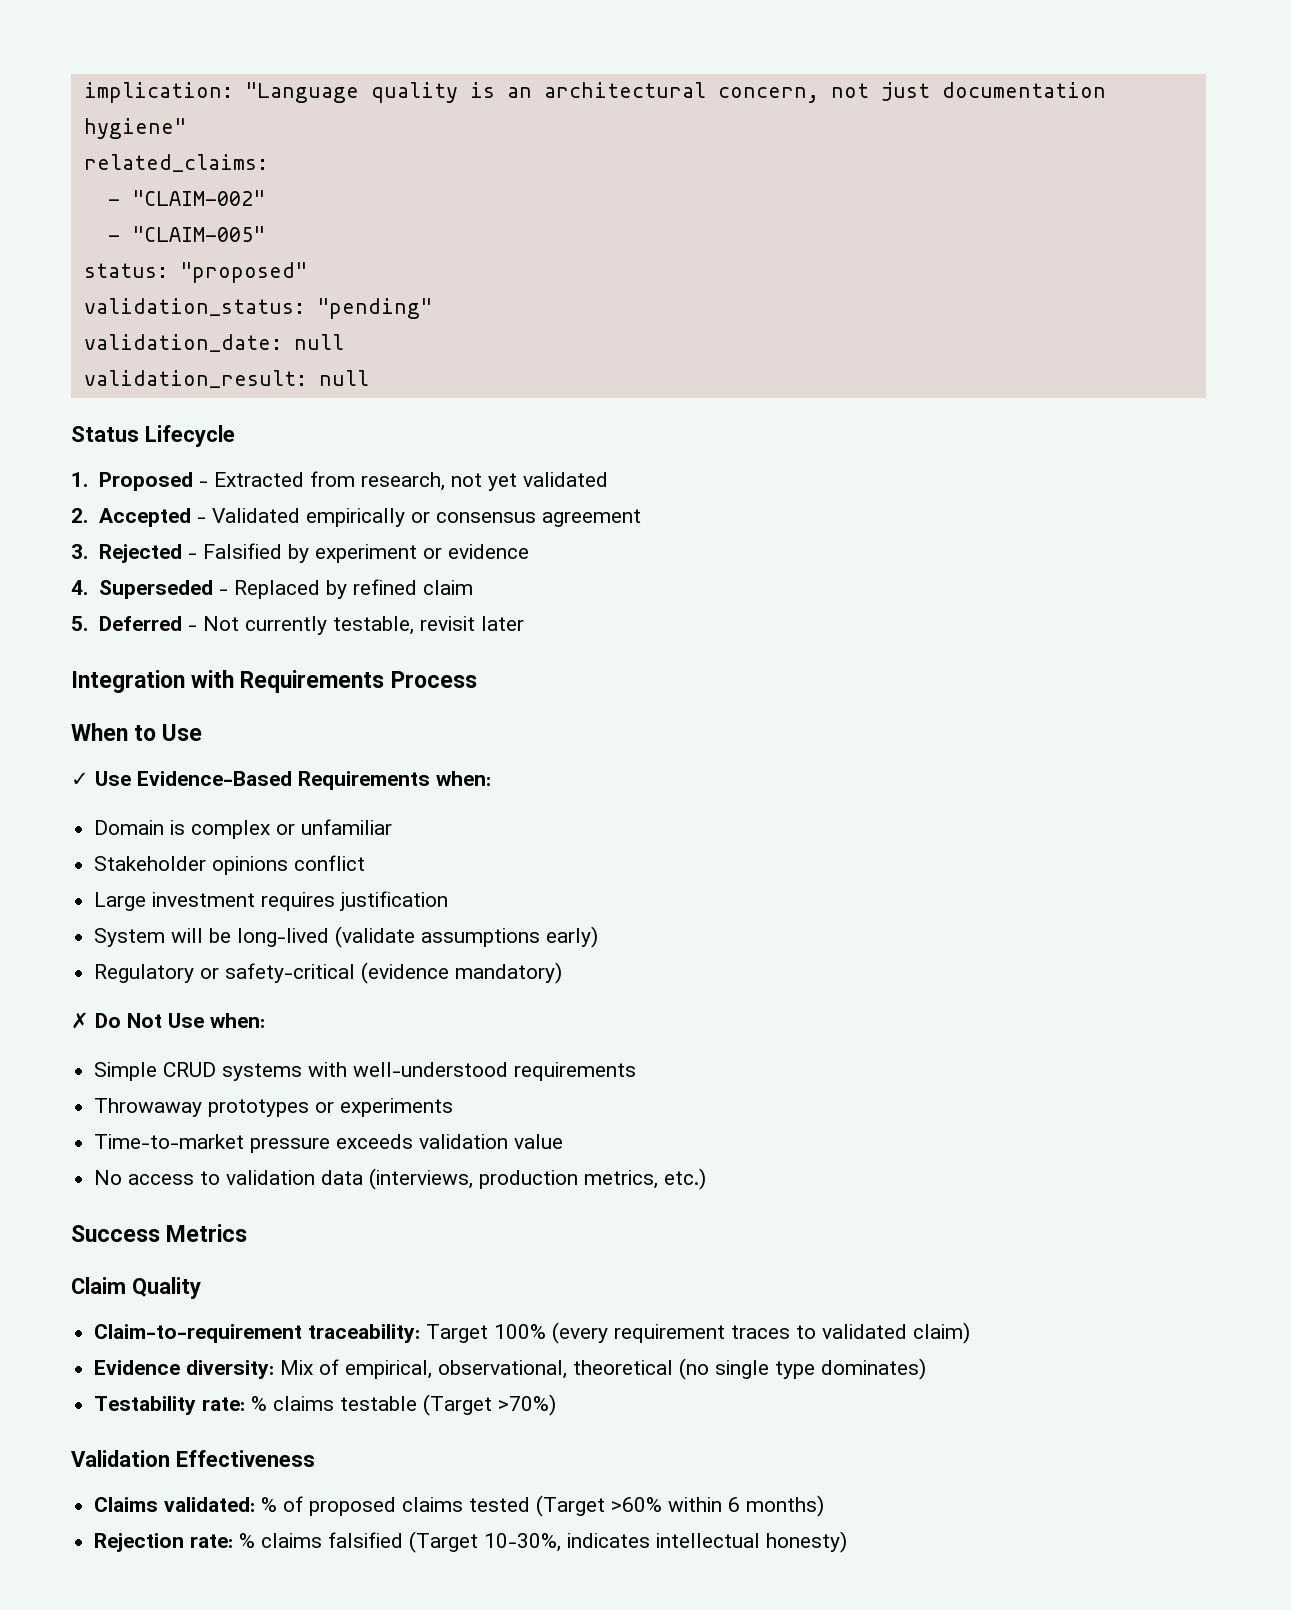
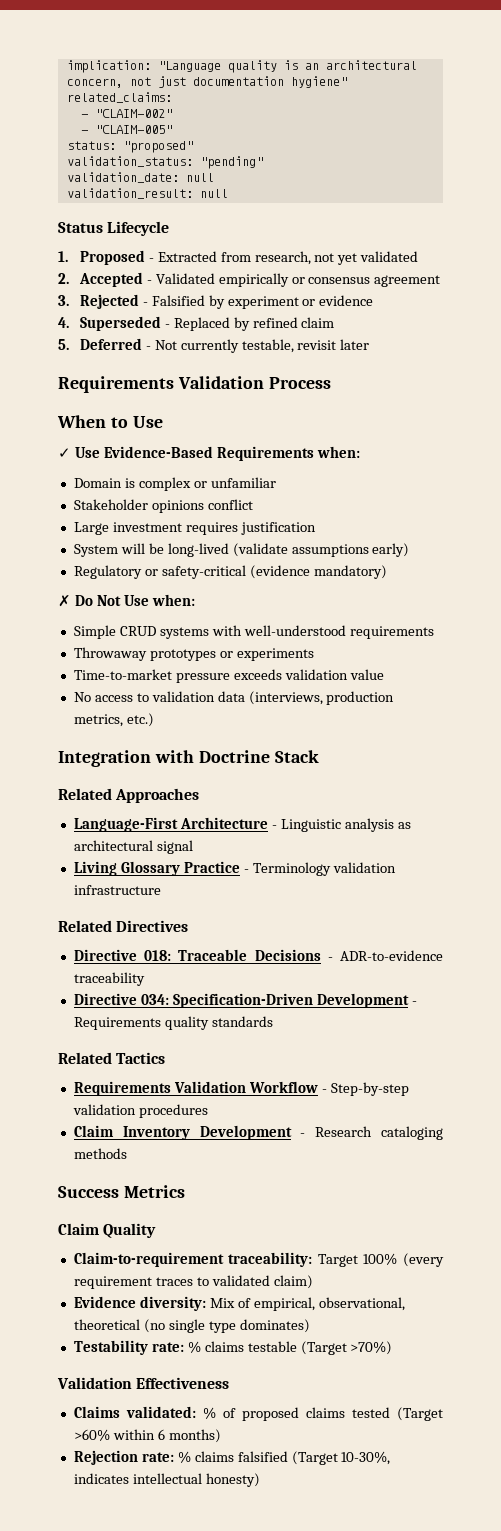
- Integration with Requirements Process
+ Requirements Validation Process
+ Integration with Doctrine Stack
+ Related Approaches
+ Language-First Architecture - Linguistic analysis as architectural signal
+ Living Glossary Practice - Terminology validation infrastructure
+ Related Directives
+ Directive 018: Traceable Decisions - ADR-to-evidence traceability
+ Directive 034: Specification-Driven Development - Requirements quality standards
+ Related Tactics
+ Requirements Validation Workflow - Step-by-step validation procedures
+ Claim Inventory Development - Research cataloging methods

